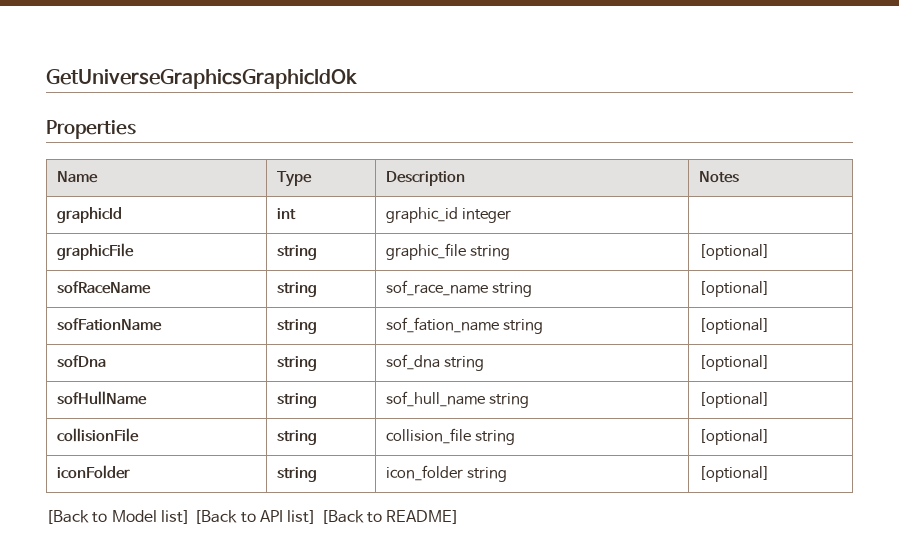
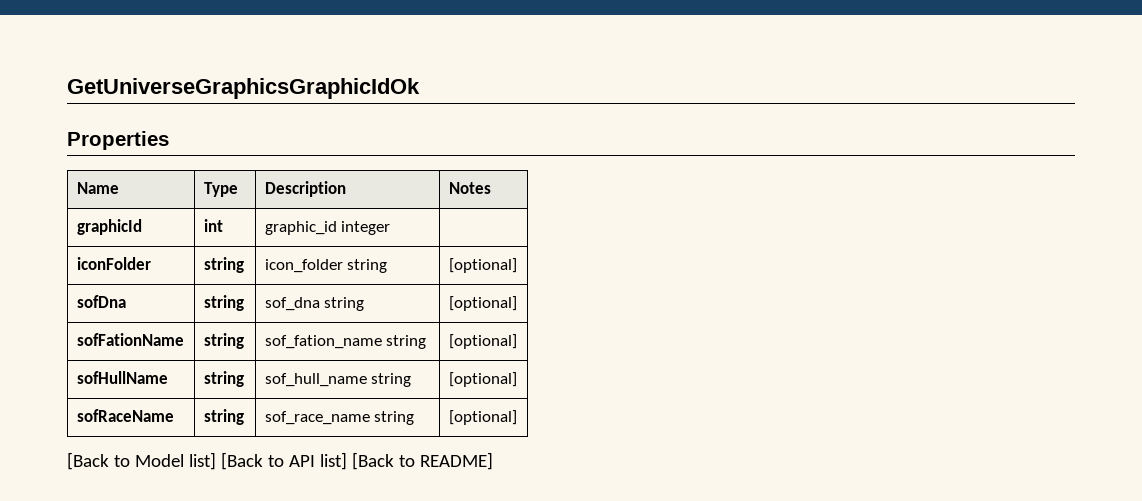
- graphicFile | string | graphic_file string | [optional]
- sofRaceName | string | sof_race_name string | [optional]
+ iconFolder | string | icon_folder string | [optional]
+ sofDna | string | sof_dna string | [optional]
- sofDna | string | sof_dna string | [optional]
- collisionFile | string | collision_file string | [optional]
- iconFolder | string | icon_folder string | [optional]
+ sofRaceName | string | sof_race_name string | [optional]

